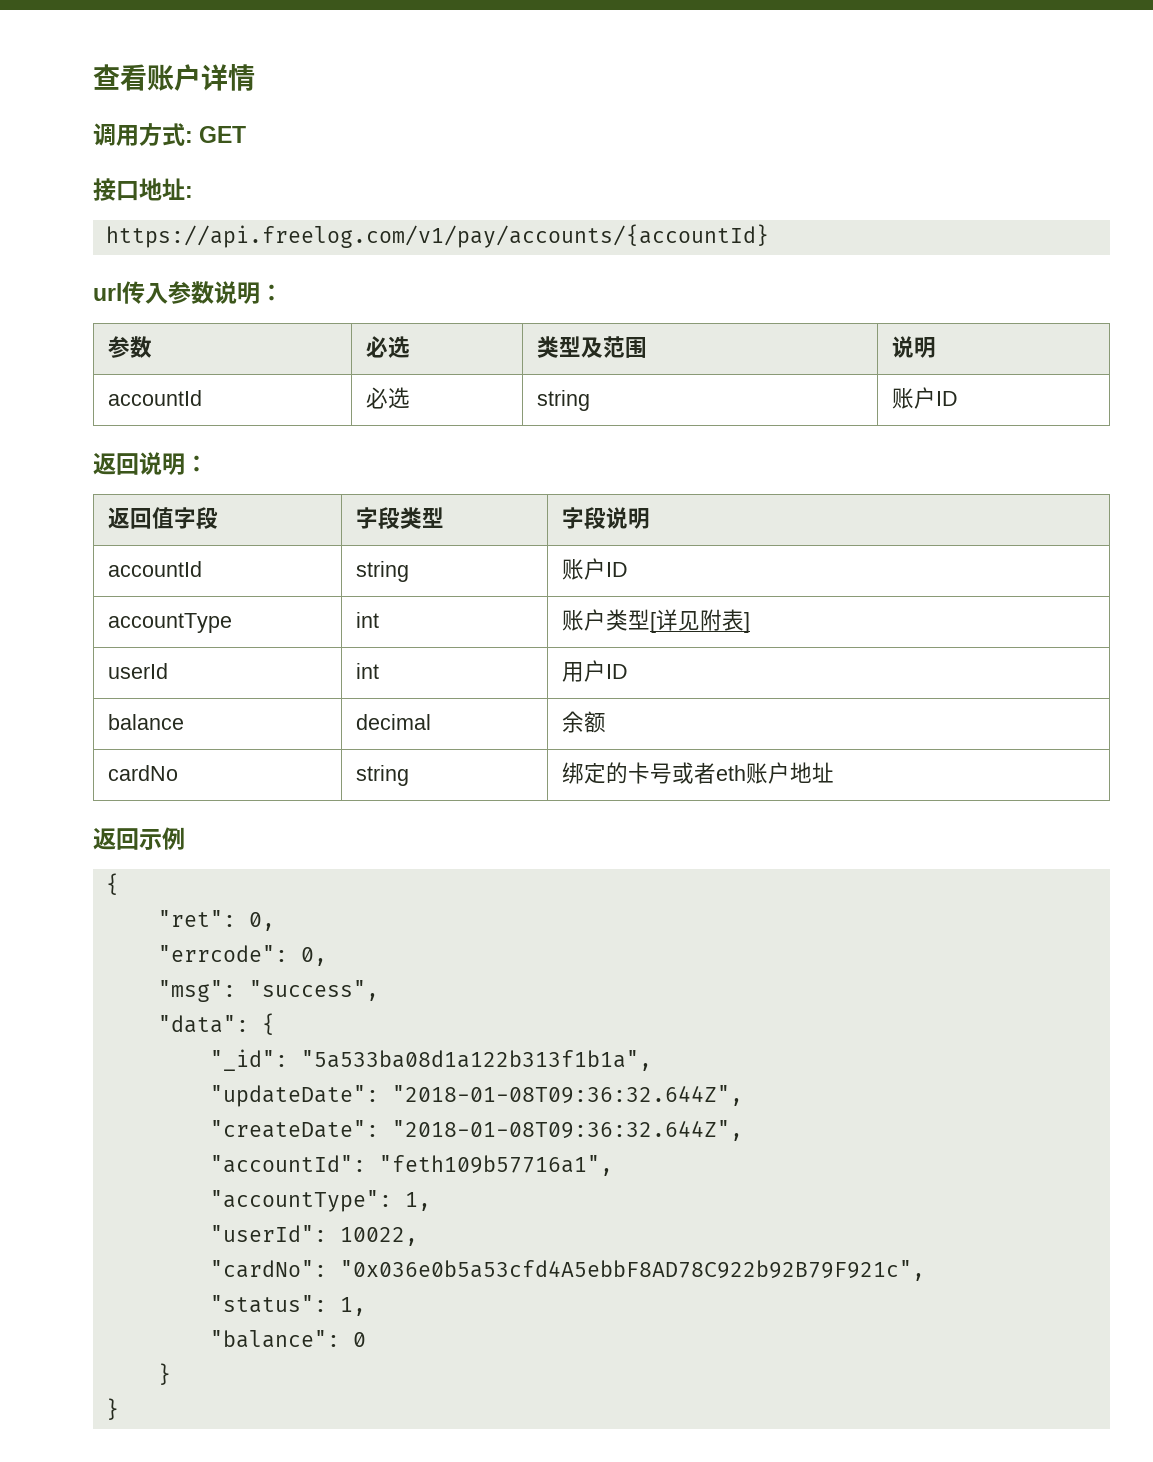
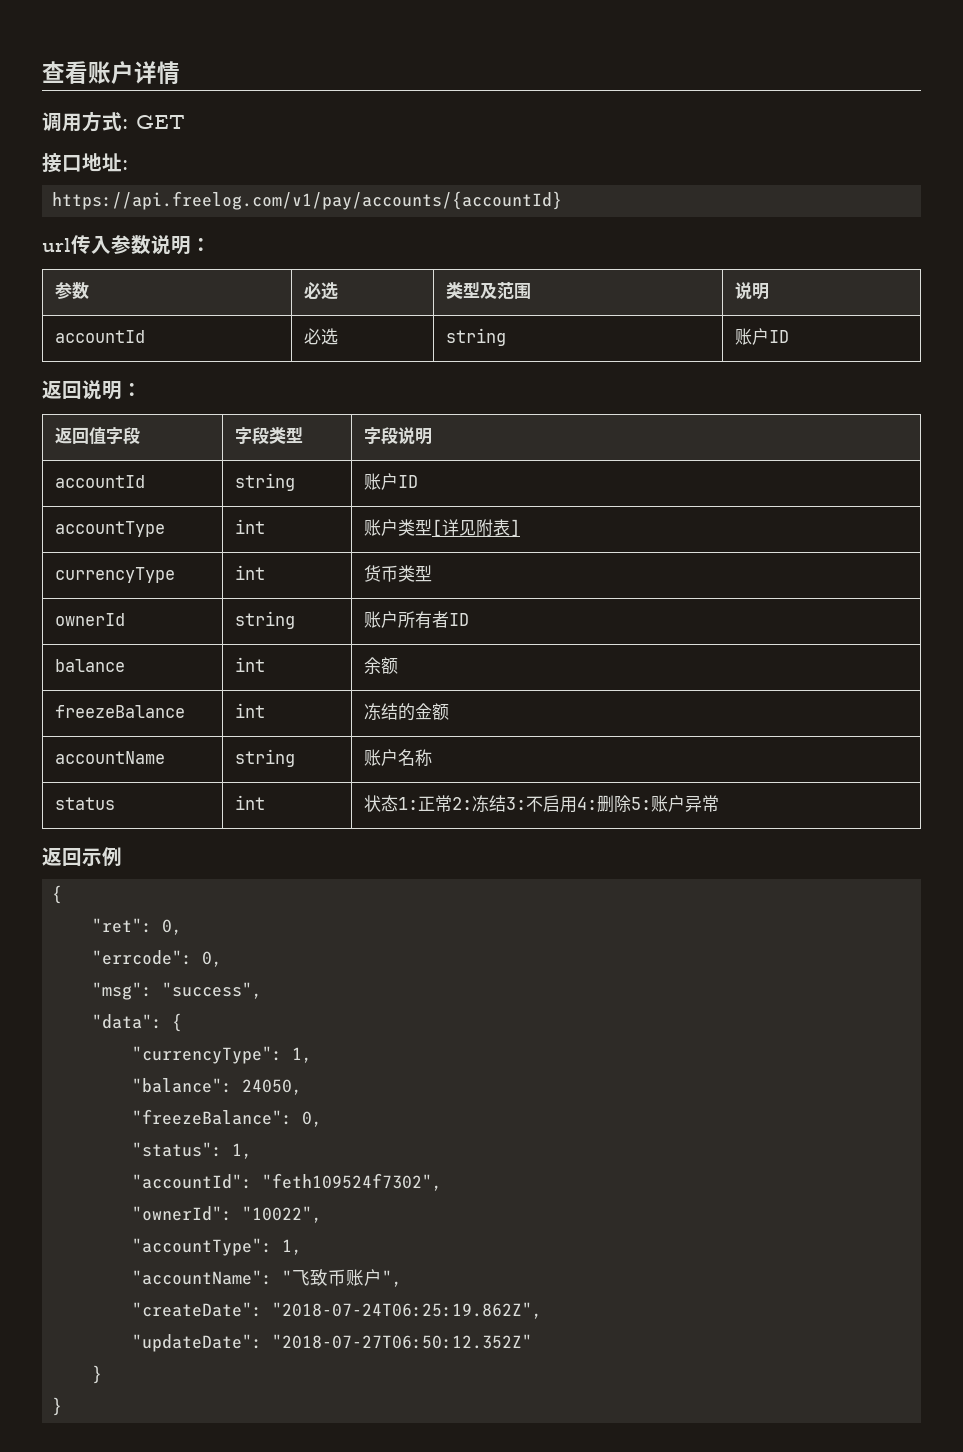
- userId | int | 用户ID
+ currencyType | int | 货币类型
+ ownerId | string | 账户所有者ID
- balance | decimal | 余额
+ balance | int | 余额
- cardNo | string | 绑定的卡号或者eth账户地址
+ freezeBalance | int | 冻结的金额
+ accountName | string | 账户名称
+ status | int | 状态1:正常2:冻结3:不启用4:删除5:账户异常
- "_id": "5a533ba08d1a122b313f1b1a",
- "updateDate": "2018-01-08T09:36:32.644Z",
- "createDate": "2018-01-08T09:36:32.644Z",
- "accountId": "feth109b57716a1",
+ "currencyType": 1,
+ "balance": 24050,
+ "freezeBalance": 0,
+ "status": 1,
+ "accountId": "feth109524f7302",
+ "ownerId": "10022",
  "accountType": 1,
- "userId": 10022,
- "cardNo": "0x036e0b5a53cfd4A5ebbF8AD78C922b92B79F921c",
- "status": 1,
- "balance": 0
+ "accountName": "飞致币账户",
+ "createDate": "2018-07-24T06:25:19.862Z",
+ "updateDate": "2018-07-27T06:50:12.352Z"

